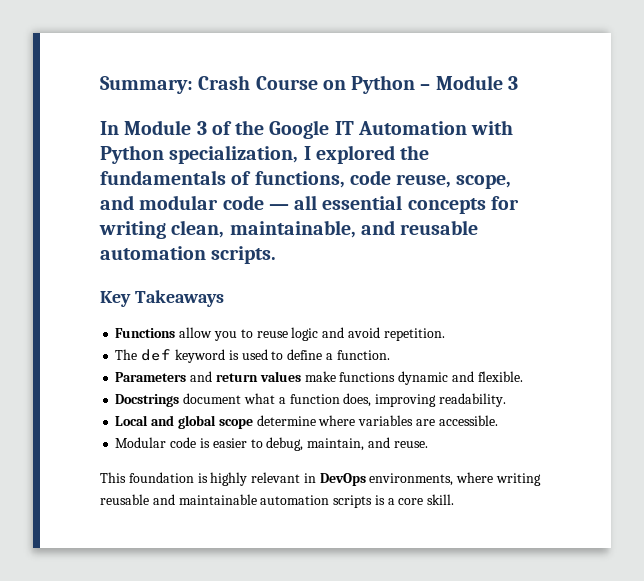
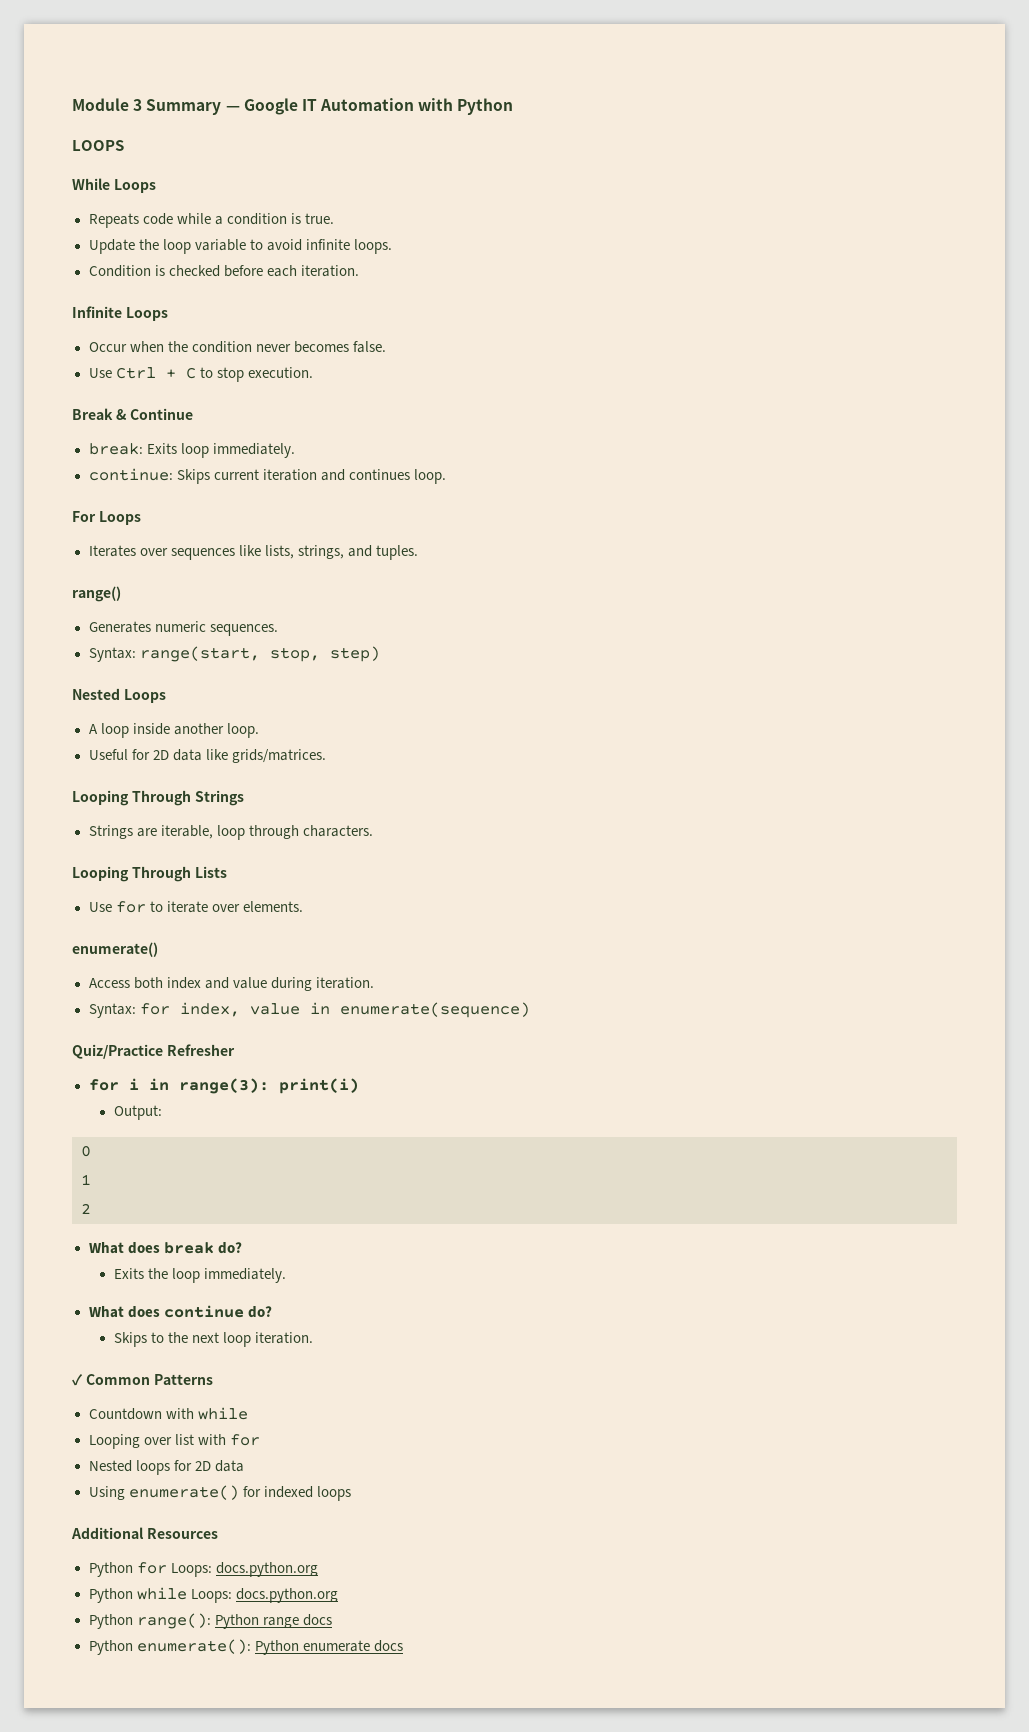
- Summary: Crash Course on Python – Module 3
- In Module 3 of the Google IT Automation with Python specialization, I explored the fundamentals of functions, code reuse, scope, and modular code — all essential concepts for writing clean, maintainable, and reusable automation scripts.
- Key Takeaways
- Functions allow you to reuse logic and avoid repetition.
- The def keyword is used to define a function.
- Parameters and return values make functions dynamic and flexible.
- Docstrings document what a function does, improving readability.
- Local and global scope determine where variables are accessible.
- Modular code is easier to debug, maintain, and reuse.
- This foundation is highly relevant in DevOps environments, where writing reusable and maintainable automation scripts is a core skill.
+ Module 3 Summary — Google IT Automation with Python
+ LOOPS
+ While Loops
+ Repeats code while a condition is true.
+ Update the loop variable to avoid infinite loops.
+ Condition is checked before each iteration.
+ Infinite Loops
+ Occur when the condition never becomes false.
+ Use Ctrl + C to stop execution.
+ Break & Continue
+ break: Exits loop immediately.
+ continue: Skips current iteration and continues loop.
+ For Loops
+ Iterates over sequences like lists, strings, and tuples.
+ range()
+ Generates numeric sequences.
+ Syntax: range(start, stop, step)
+ Nested Loops
+ A loop inside another loop.
+ Useful for 2D data like grids/matrices.
+ Looping Through Strings
+ Strings are iterable, loop through characters.
+ Looping Through Lists
+ Use for to iterate over elements.
+ enumerate()
+ Access both index and value during iteration.
+ Syntax: for index, value in enumerate(sequence)
+ Quiz/Practice Refresher
+ for i in range(3): print(i)
+ Output:
+ 0
+ 1
+ 2
+ What does break do?
+ Exits the loop immediately.
+ What does continue do?
+ Skips to the next loop iteration.
+ ✓ Common Patterns
+ Countdown with while
+ Looping over list with for
+ Nested loops for 2D data
+ Using enumerate() for indexed loops
+ Additional Resources
+ Python for Loops: docs.python.org
+ Python while Loops: docs.python.org
+ Python range(): Python range docs
+ Python enumerate(): Python enumerate docs

